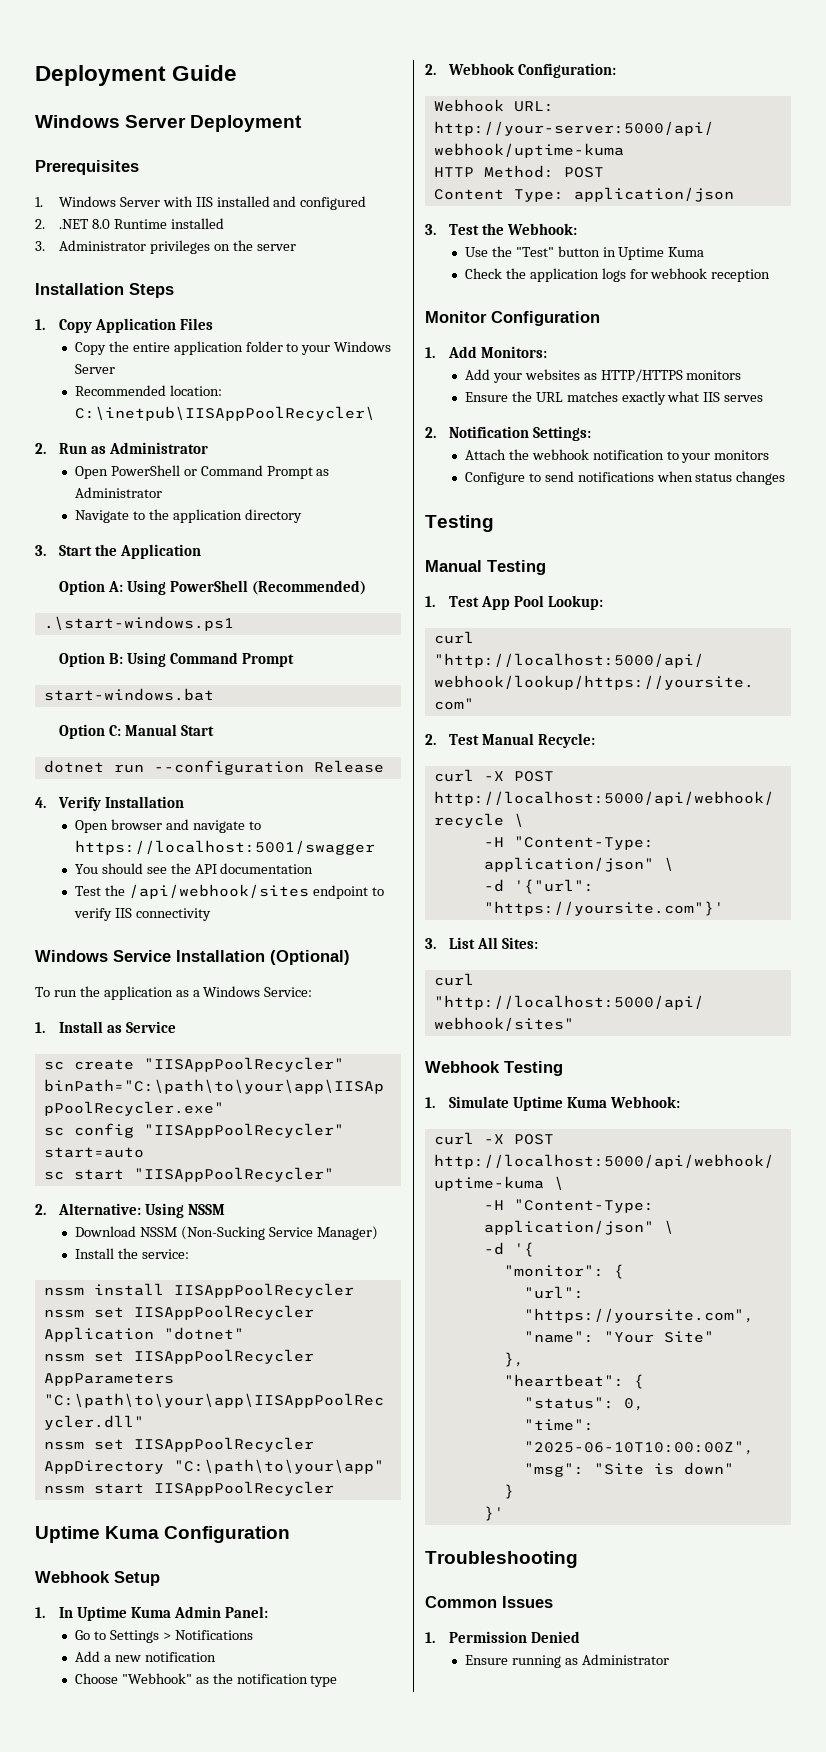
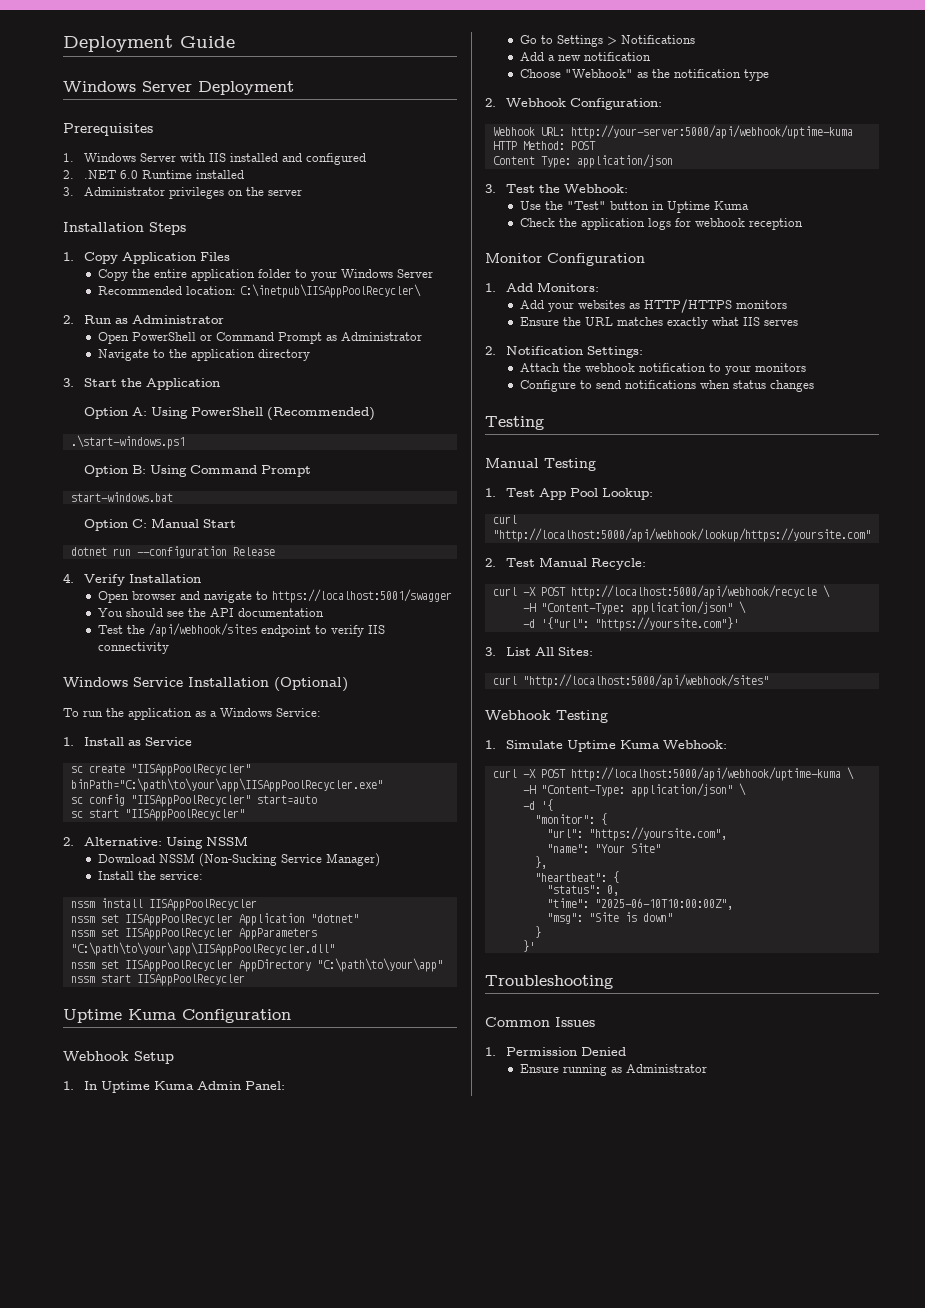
- 2. .NET 8.0 Runtime installed
+ 2. .NET 6.0 Runtime installed

